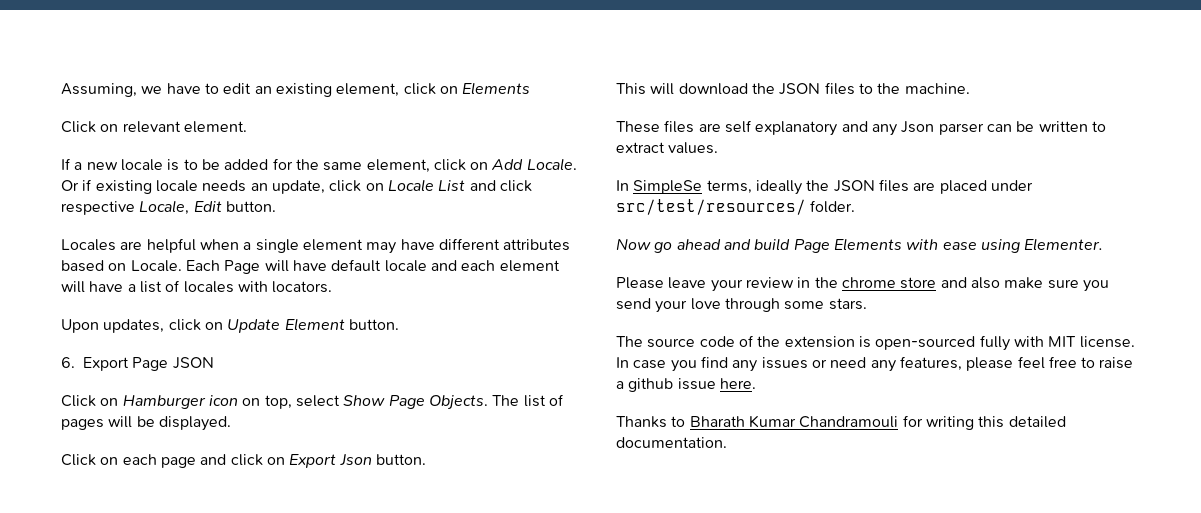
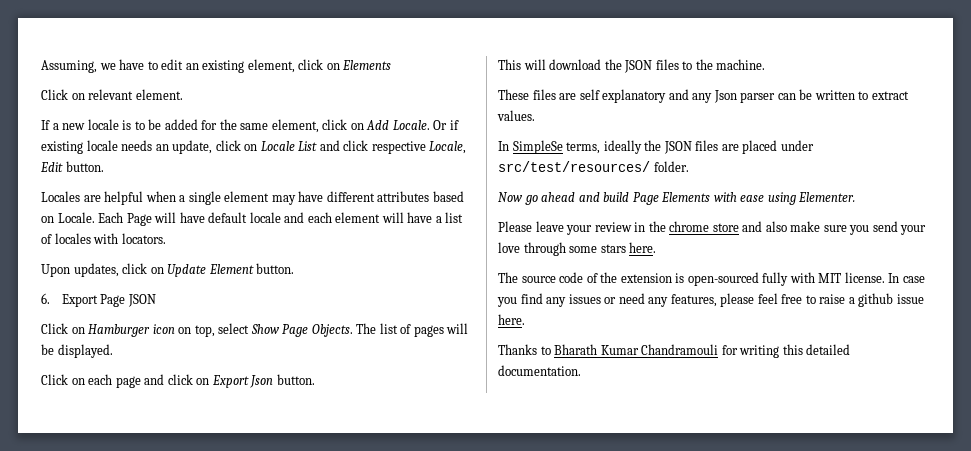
- Please leave your review in the chrome store and also make sure you send your love through some stars.
+ Please leave your review in the chrome store and also make sure you send your love through some stars here.

